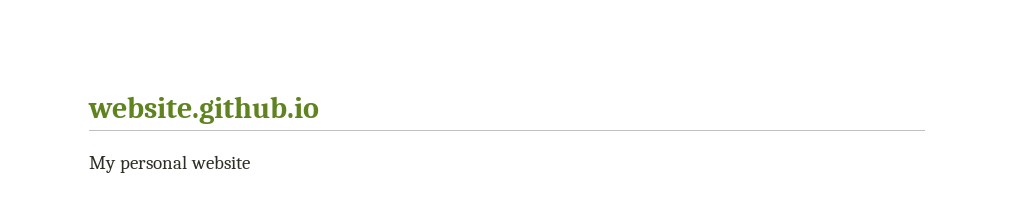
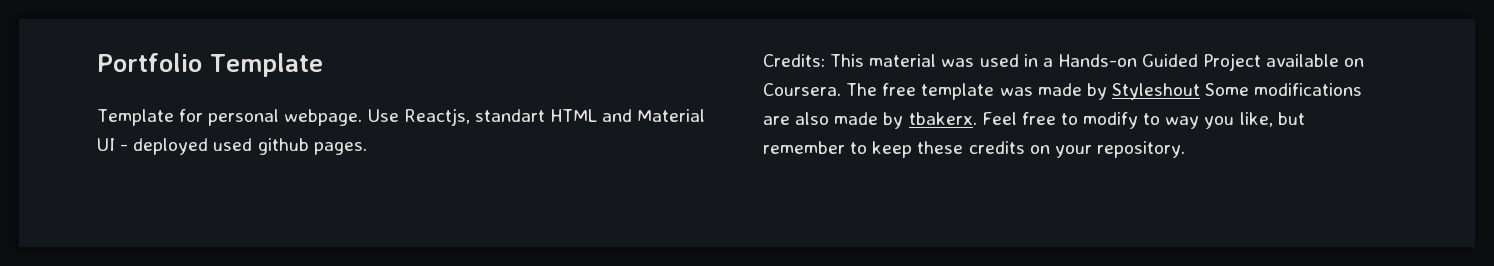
- website.github.io
- My personal website
+ Portfolio Template
+ Template for personal webpage. Use Reactjs, standart HTML and Material UI - deployed used github pages.
+ Credits: This material was used in a Hands-on Guided Project available on Coursera. The free template was made by Styleshout Some modifications are also made by tbakerx. Feel free to modify to way you like, but remember to keep these credits on your repository.

